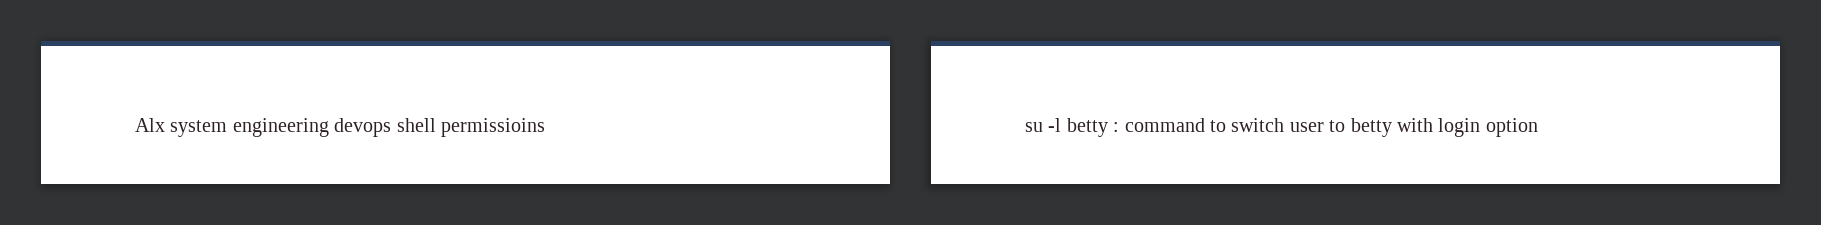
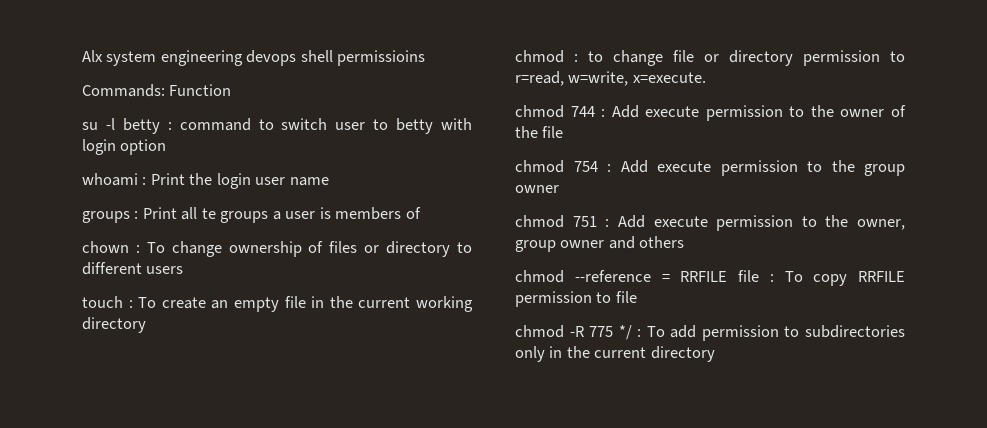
+ Commands: Function
+ whoami : Print the login user name
+ groups : Print all te groups a user is members of
+ chown : To change ownership of files or directory to different users
+ touch : To create an empty file in the current working directory
+ chmod : to change file or directory permission to r=read, w=write, x=execute.
+ chmod 744 : Add execute permission to the owner of the file
+ chmod 754 : Add execute permission to the group owner
+ chmod 751 : Add execute permission to the owner, group owner and others
+ chmod --reference = RRFILE file : To copy RRFILE permission to file
+ chmod -R 775 */ : To add permission to subdirectories only in the current directory

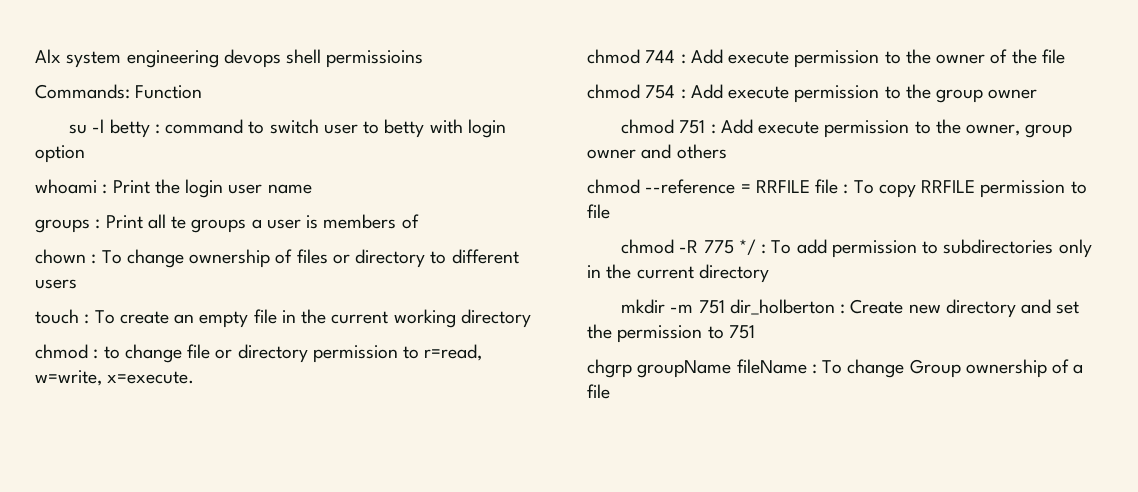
+ mkdir -m 751 dir_holberton : Create new directory and set the permission to 751
+ chgrp groupName fileName : To change Group ownership of a file

